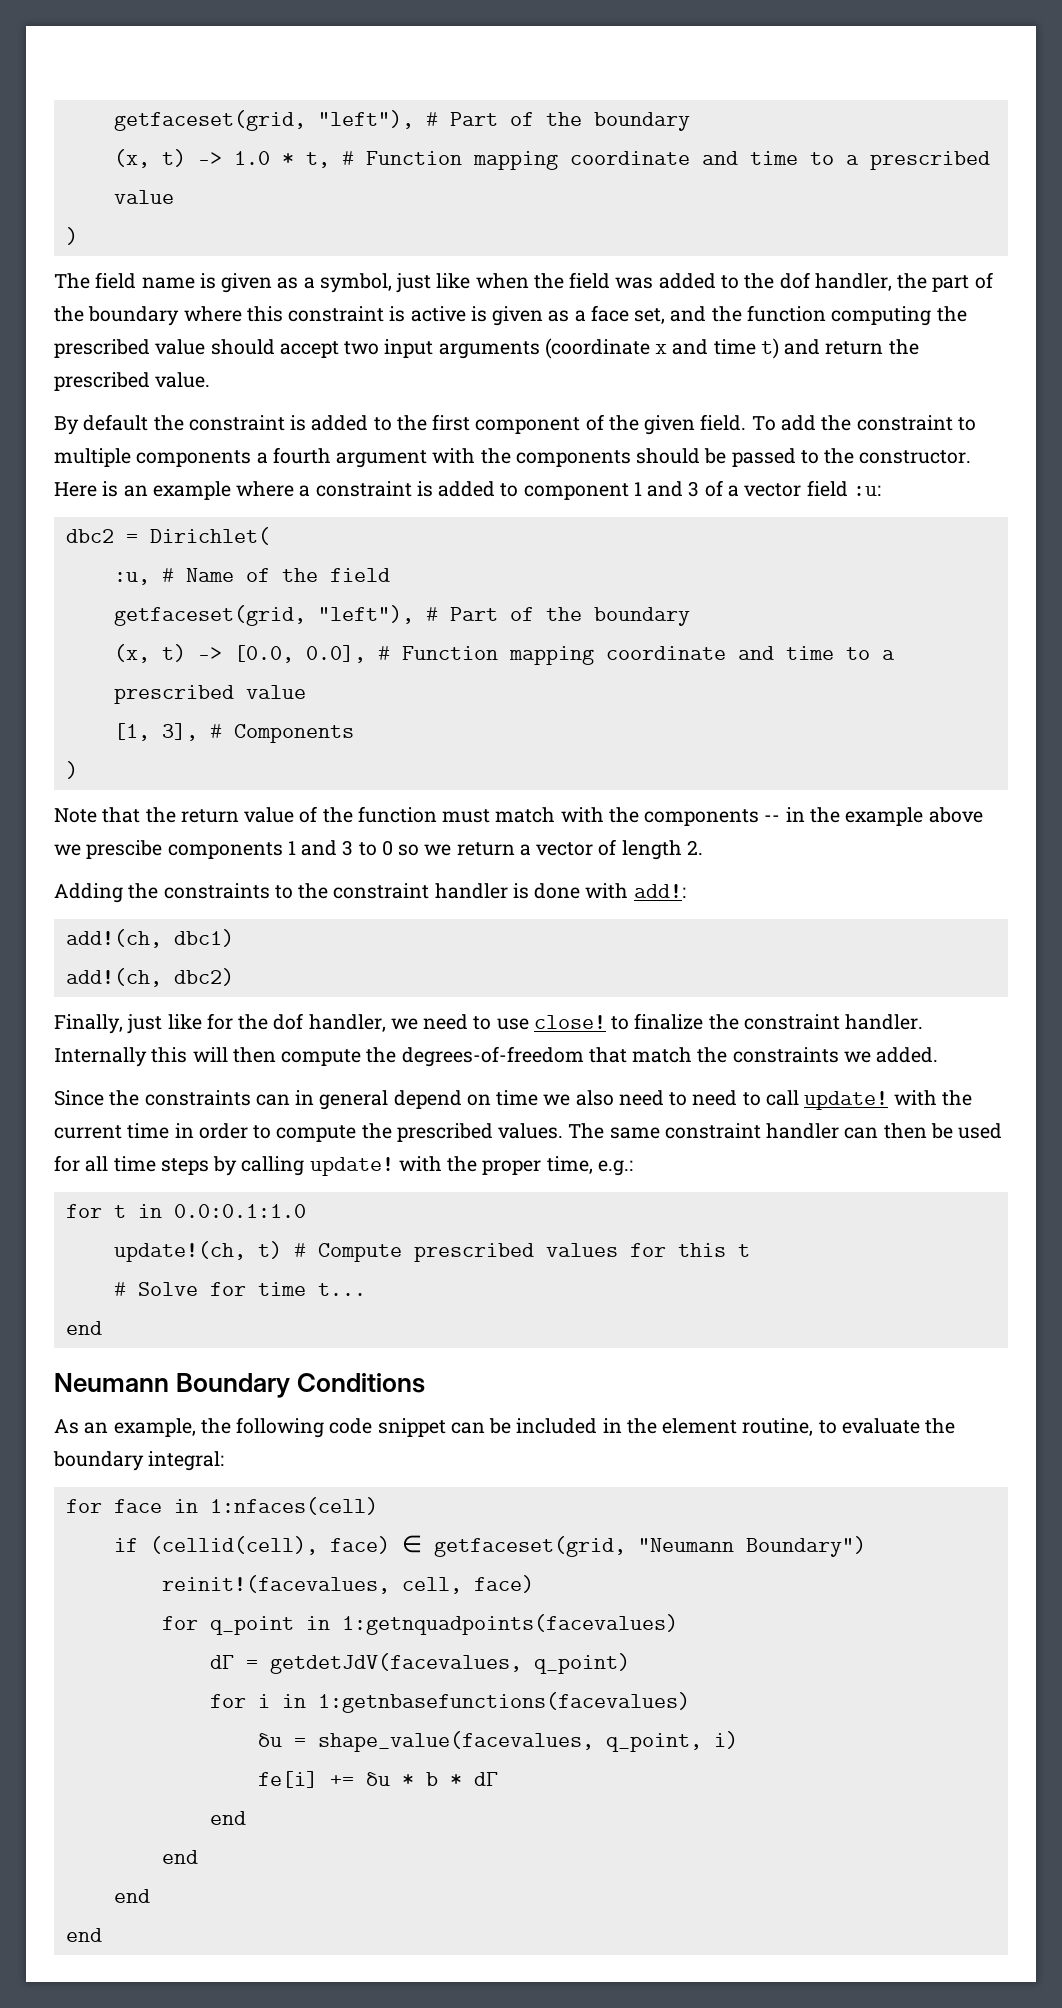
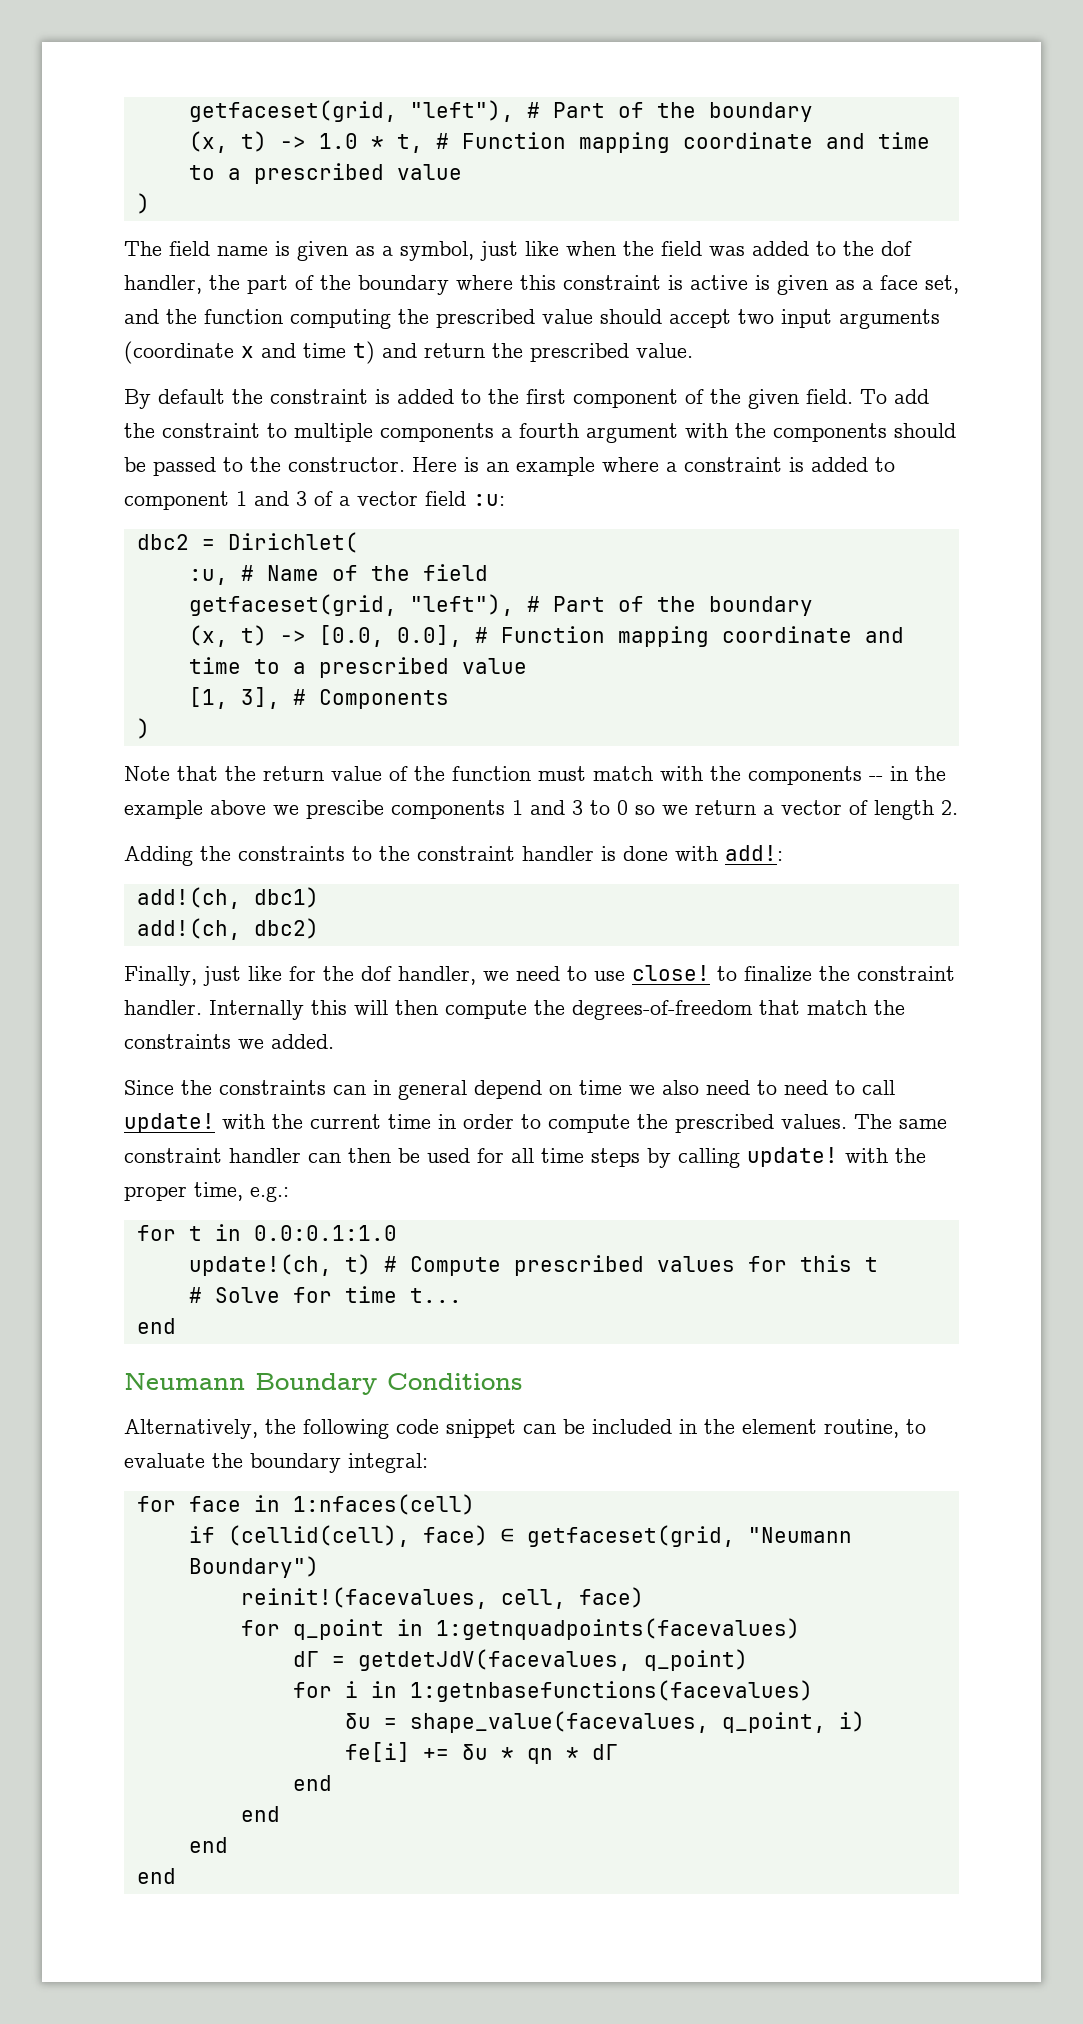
- As an example, the following code snippet can be included in the element routine, to evaluate the boundary integral:
+ Alternatively, the following code snippet can be included in the element routine, to evaluate the boundary integral:
- fe[i] += δu * b * dΓ
+ fe[i] += δu * qn * dΓ

